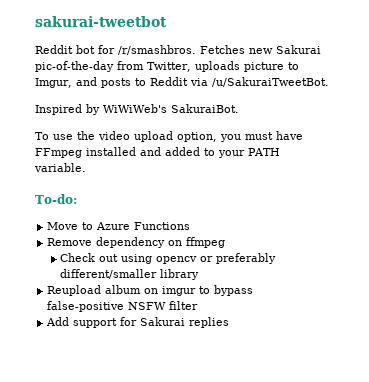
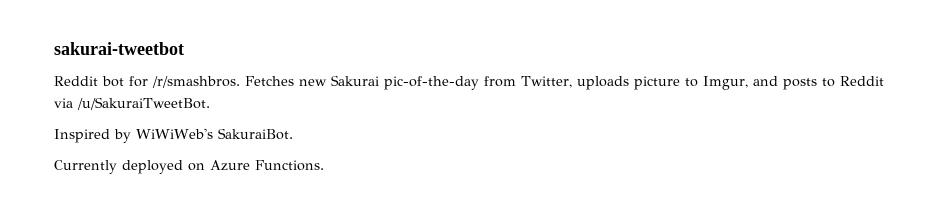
- To use the video upload option, you must have FFmpeg installed and added to your PATH variable.
- To-do:
- Move to Azure Functions
- Remove dependency on ffmpeg
- Check out using opencv or preferably different/smaller library
- Reupload album on imgur to bypass false-positive NSFW filter
- Add support for Sakurai replies
+ Currently deployed on Azure Functions.

